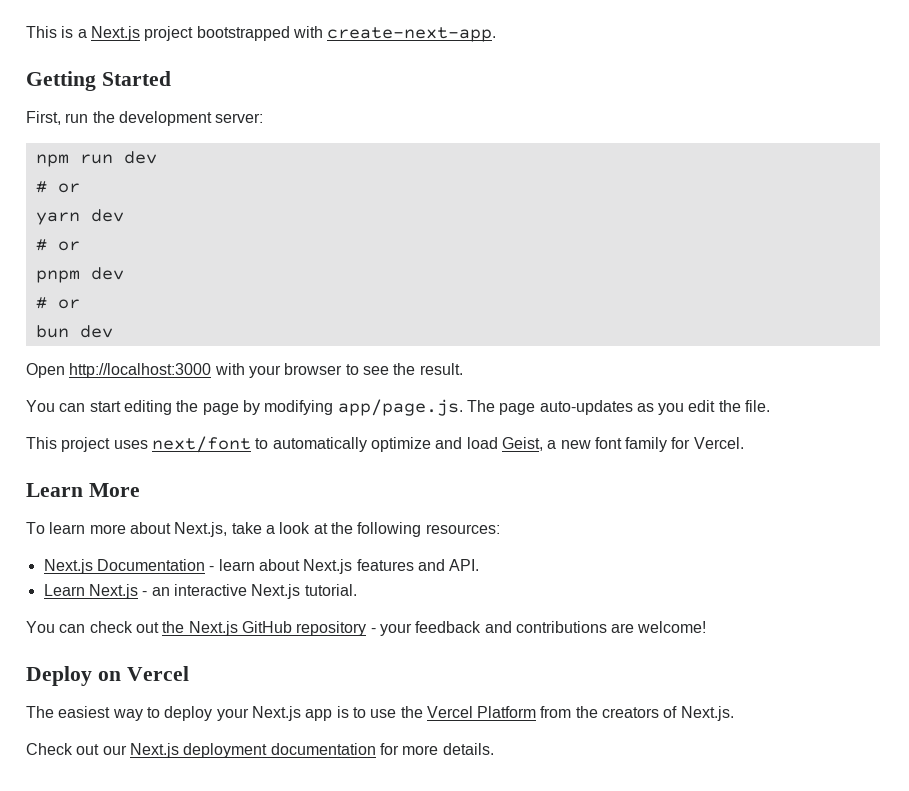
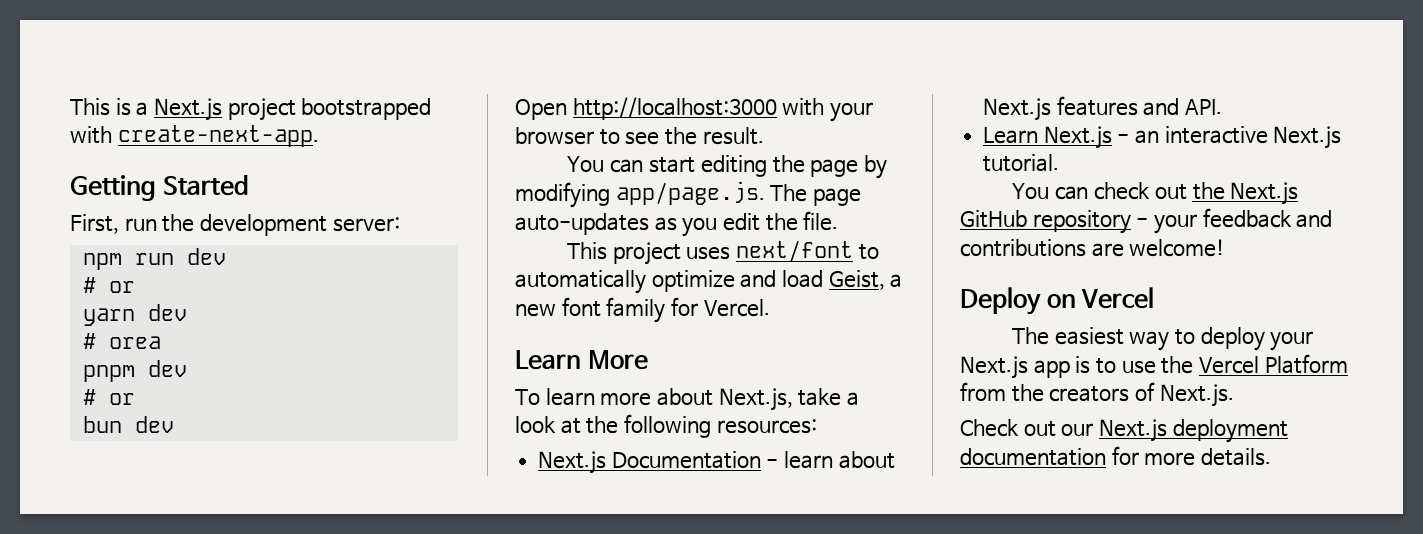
  yarn dev
- # or
+ # orea

